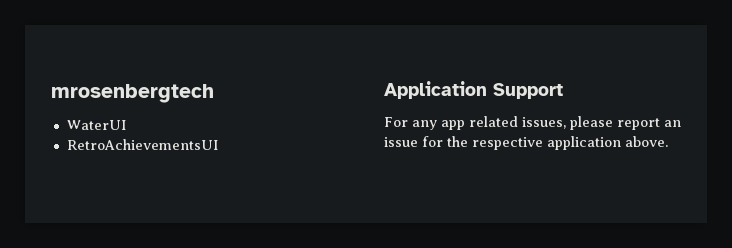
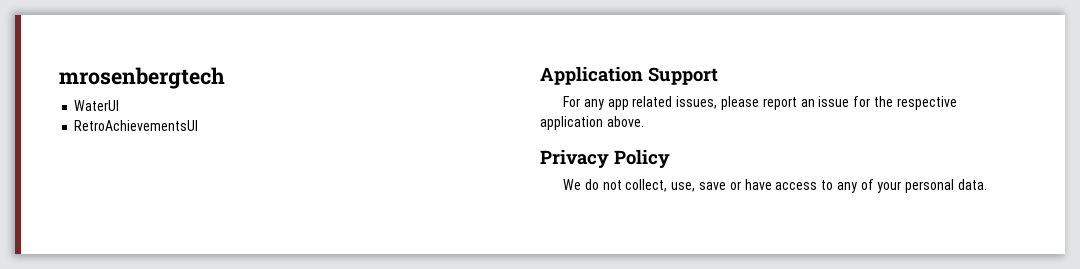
+ Privacy Policy
+ We do not collect, use, save or have access to any of your personal data.

